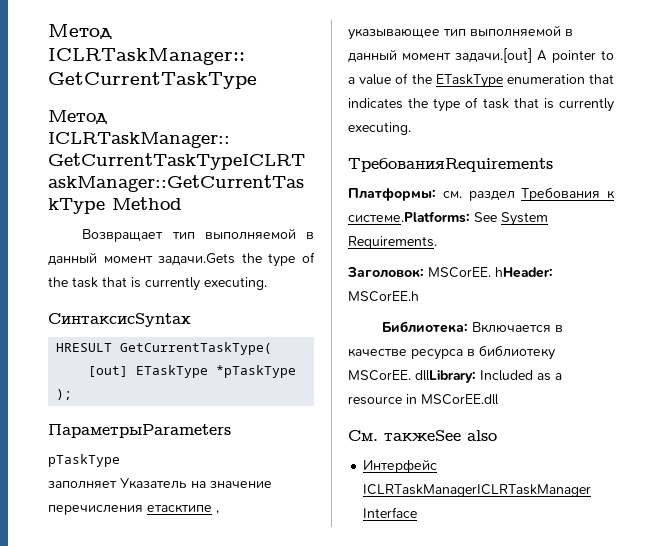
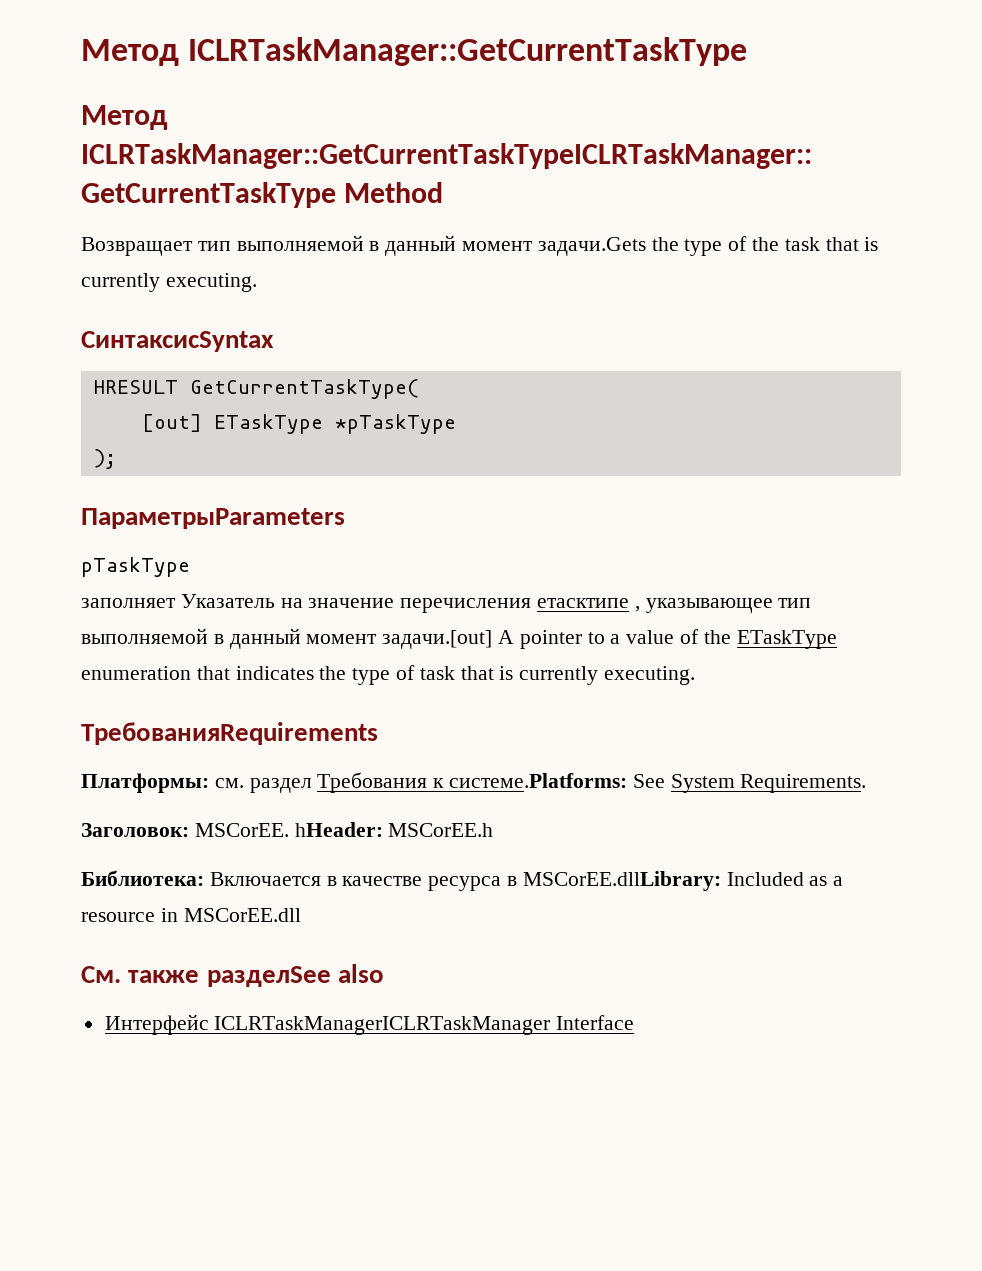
- Библиотека: Включается в качестве ресурса в библиотеку MSCorEE. dllLibrary: Included as a resource in MSCorEE.dll
+ Библиотека: Включается в качестве ресурса в MSCorEE.dllLibrary: Included as a resource in MSCorEE.dll
- См. такжеSee also
+ См. также разделSee also

